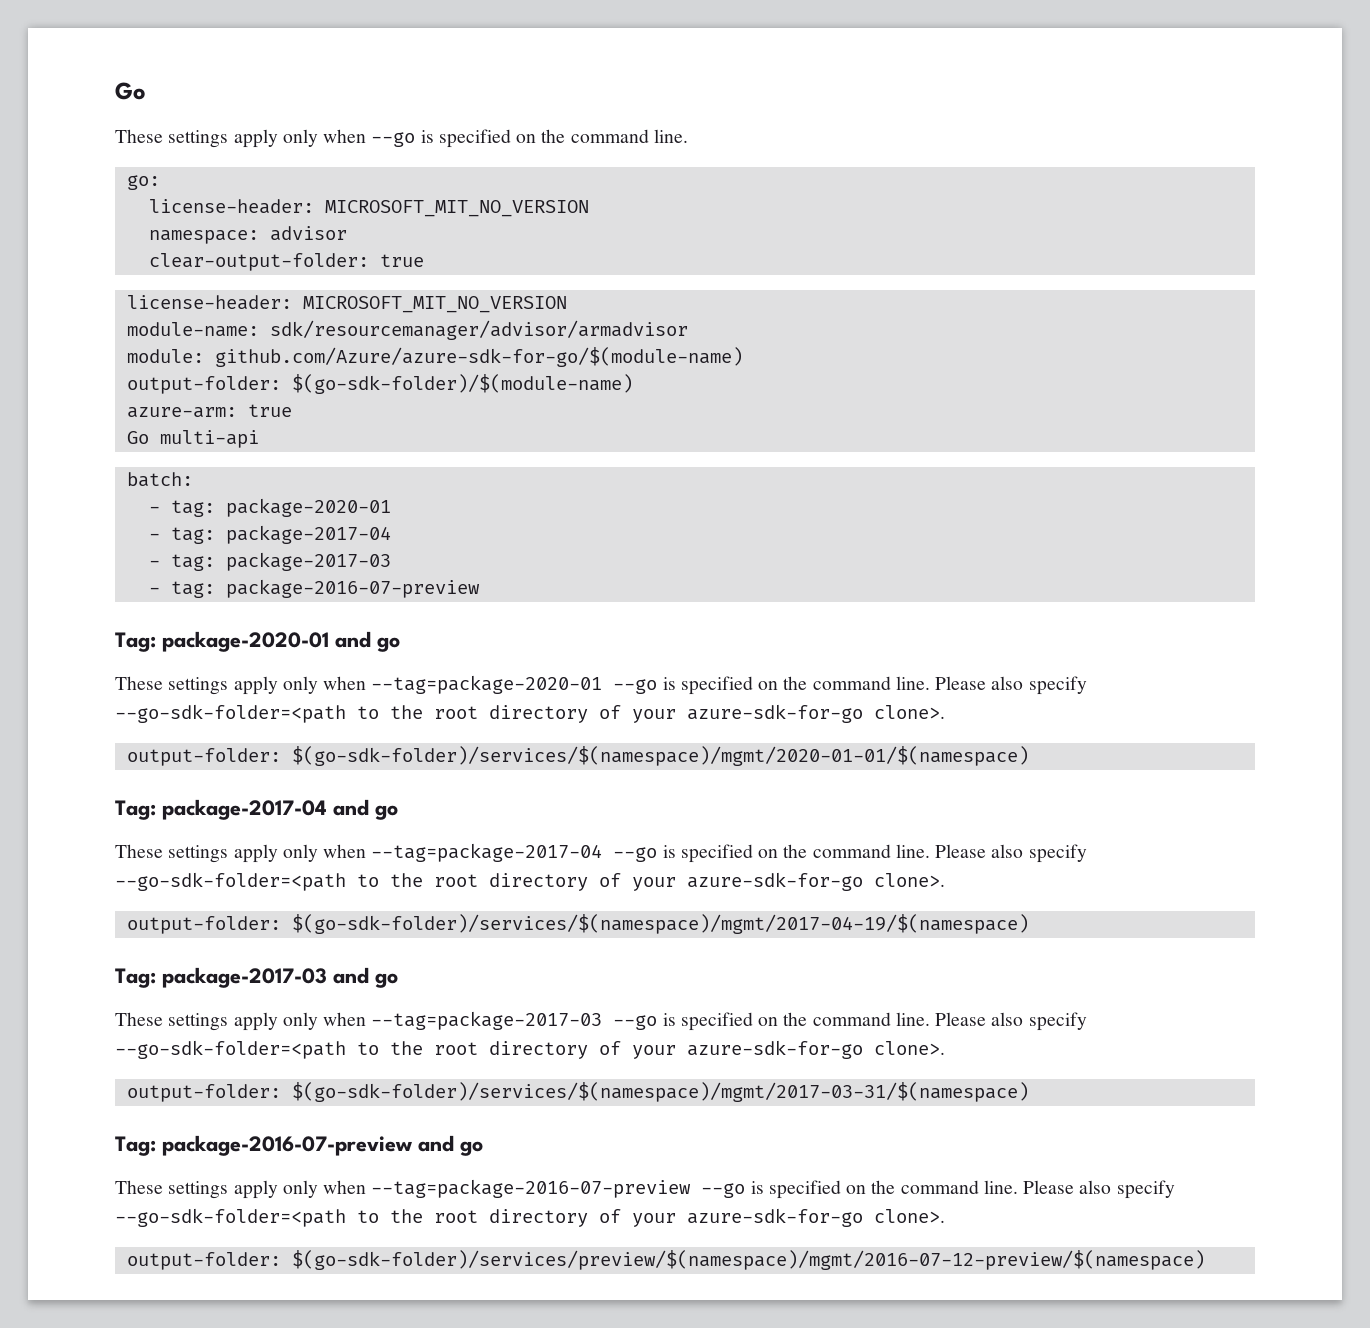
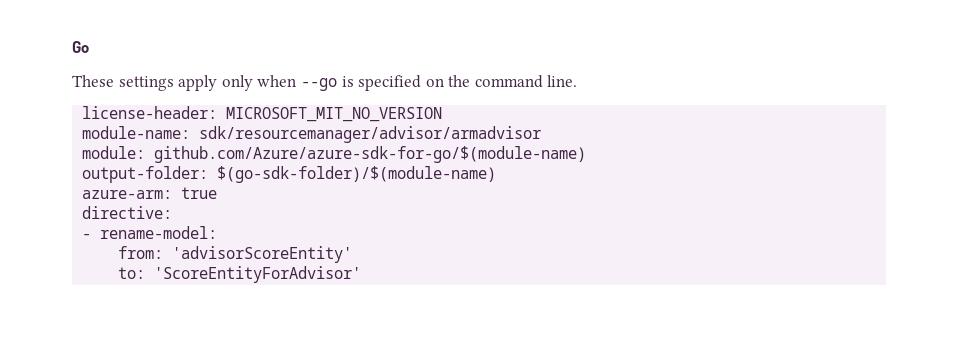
- go:
- license-header: MICROSOFT_MIT_NO_VERSION
- namespace: advisor
- clear-output-folder: true
- Go multi-api
- batch:
- - tag: package-2020-01
- - tag: package-2017-04
- - tag: package-2017-03
- - tag: package-2016-07-preview
- Tag: package-2020-01 and go
- These settings apply only when --tag=package-2020-01 --go is specified on the command line. Please also specify --go-sdk-folder=<path to the root directory of your azure-sdk-for-go clone>.
- output-folder: $(go-sdk-folder)/services/$(namespace)/mgmt/2020-01-01/$(namespace)
- Tag: package-2017-04 and go
- These settings apply only when --tag=package-2017-04 --go is specified on the command line. Please also specify --go-sdk-folder=<path to the root directory of your azure-sdk-for-go clone>.
- output-folder: $(go-sdk-folder)/services/$(namespace)/mgmt/2017-04-19/$(namespace)
- Tag: package-2017-03 and go
- These settings apply only when --tag=package-2017-03 --go is specified on the command line. Please also specify --go-sdk-folder=<path to the root directory of your azure-sdk-for-go clone>.
- output-folder: $(go-sdk-folder)/services/$(namespace)/mgmt/2017-03-31/$(namespace)
- Tag: package-2016-07-preview and go
- These settings apply only when --tag=package-2016-07-preview --go is specified on the command line. Please also specify --go-sdk-folder=<path to the root directory of your azure-sdk-for-go clone>.
- output-folder: $(go-sdk-folder)/services/preview/$(namespace)/mgmt/2016-07-12-preview/$(namespace)
+ directive:
+ - rename-model:
+ from: 'advisorScoreEntity'
+ to: 'ScoreEntityForAdvisor'

